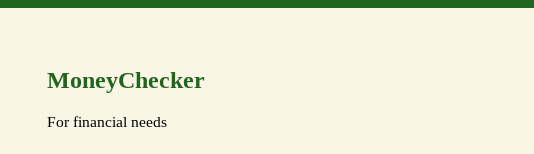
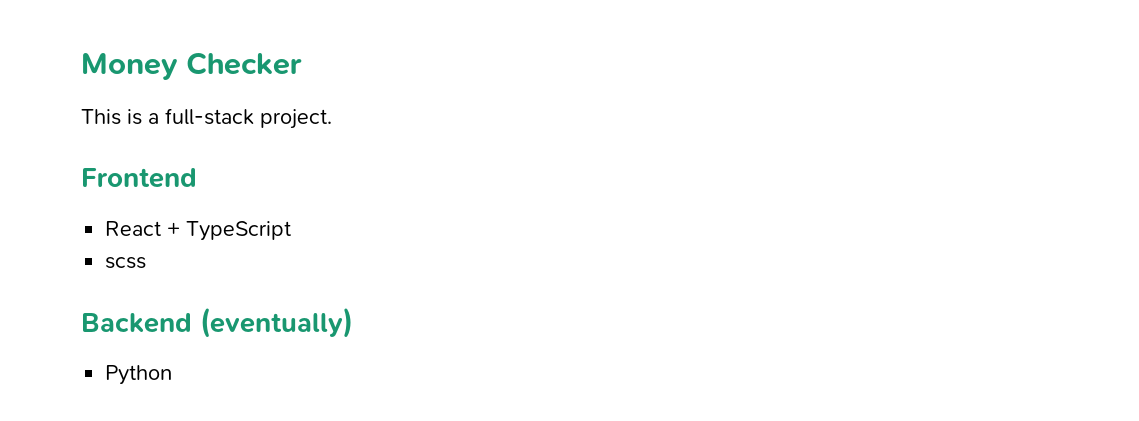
- MoneyChecker
- For financial needs
+ Money Checker
+ This is a full-stack project.
+ Frontend
+ React + TypeScript
+ scss
+ Backend (eventually)
+ Python

